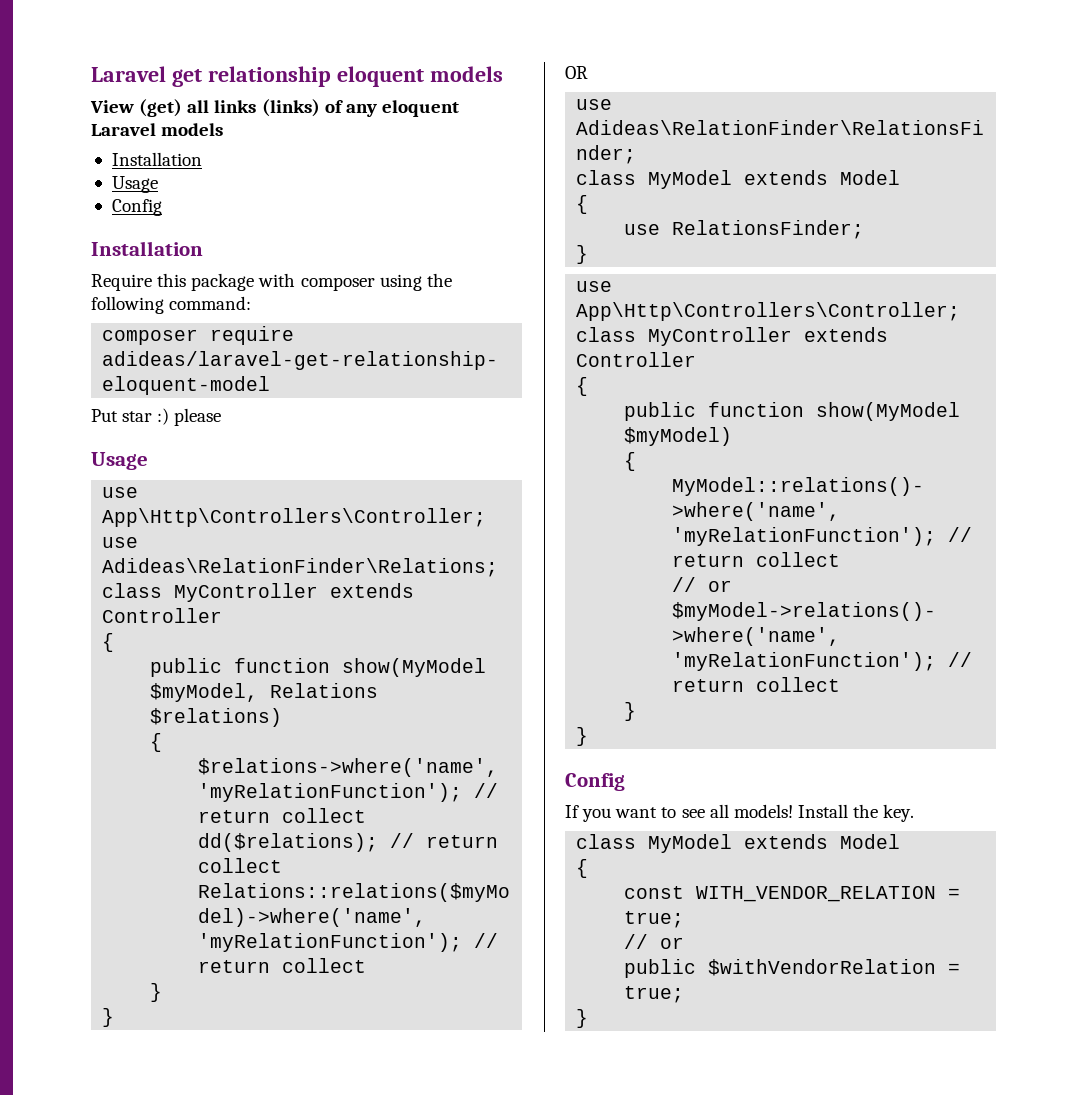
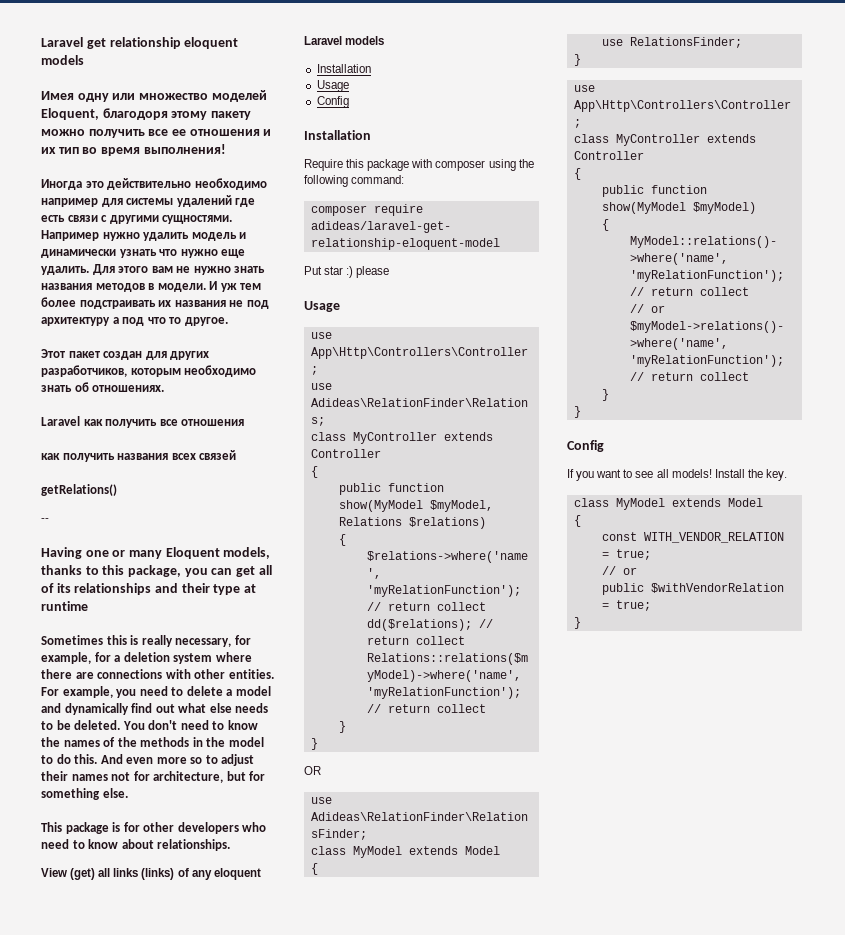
+ Имея одну или множество моделей Eloquent, благодоря этому пакету можно получить все ее отношения и их тип во время выполнения!
+ Иногда это действительно необходимо например для системы удалений где есть связи с другими сущностями. Например нужно удалить модель и динамически узнать что нужно еще удалить. Для этого вам не нужно знать названия методов в модели. И уж тем более подстраивать их названия не под архитектуру а под что то другое.
+ Этот пакет создан для других разработчиков, которым необходимо знать об отношениях.
+ Laravel как получить все отношения
+ как получить названия всех связей
+ getRelations()
+ --
+ Having one or many Eloquent models, thanks to this package, you can get all of its relationships and their type at runtime
+ Sometimes this is really necessary, for example, for a deletion system where there are connections with other entities. For example, you need to delete a model and dynamically find out what else needs to be deleted. You don't need to know the names of the methods in the model to do this. And even more so to adjust their names not for architecture, but for something else.
+ This package is for other developers who need to know about relationships.

